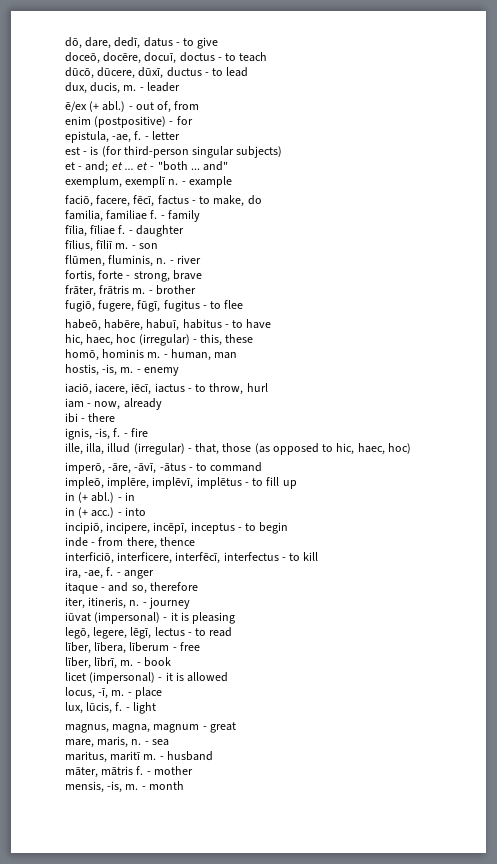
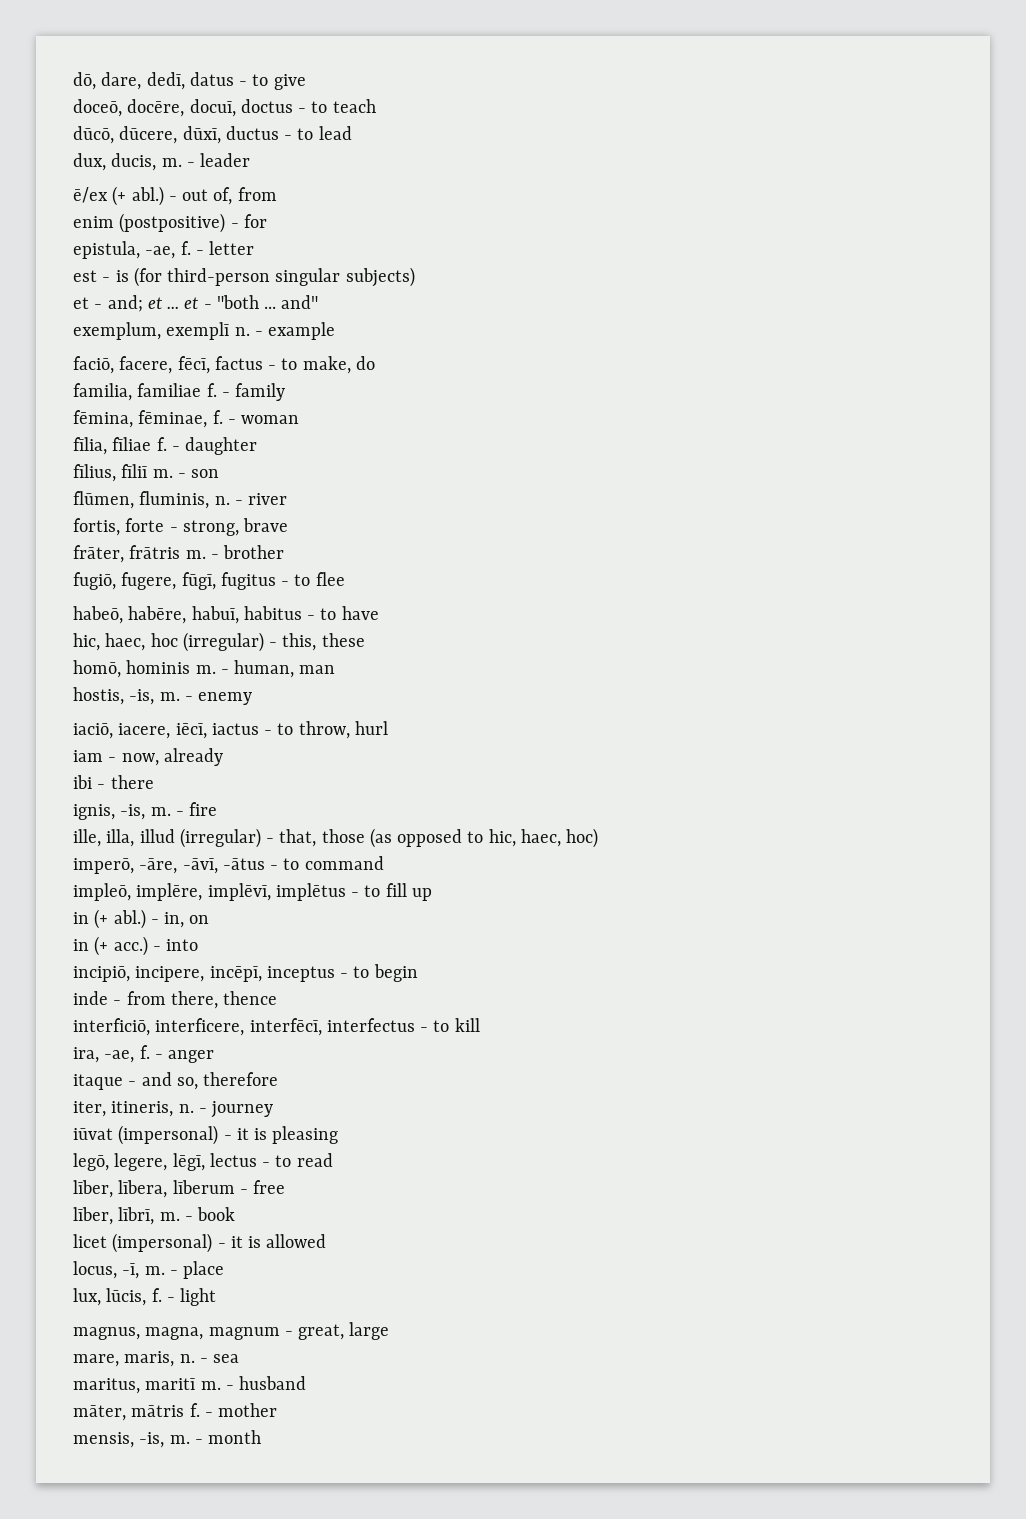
+ fēmina, fēminae, f. - woman
- ignis, -is, f.
+ ignis, -is, m.
- - in
+ - in, on
- magnus, magna, magnum - great
+ magnus, magna, magnum - great, large

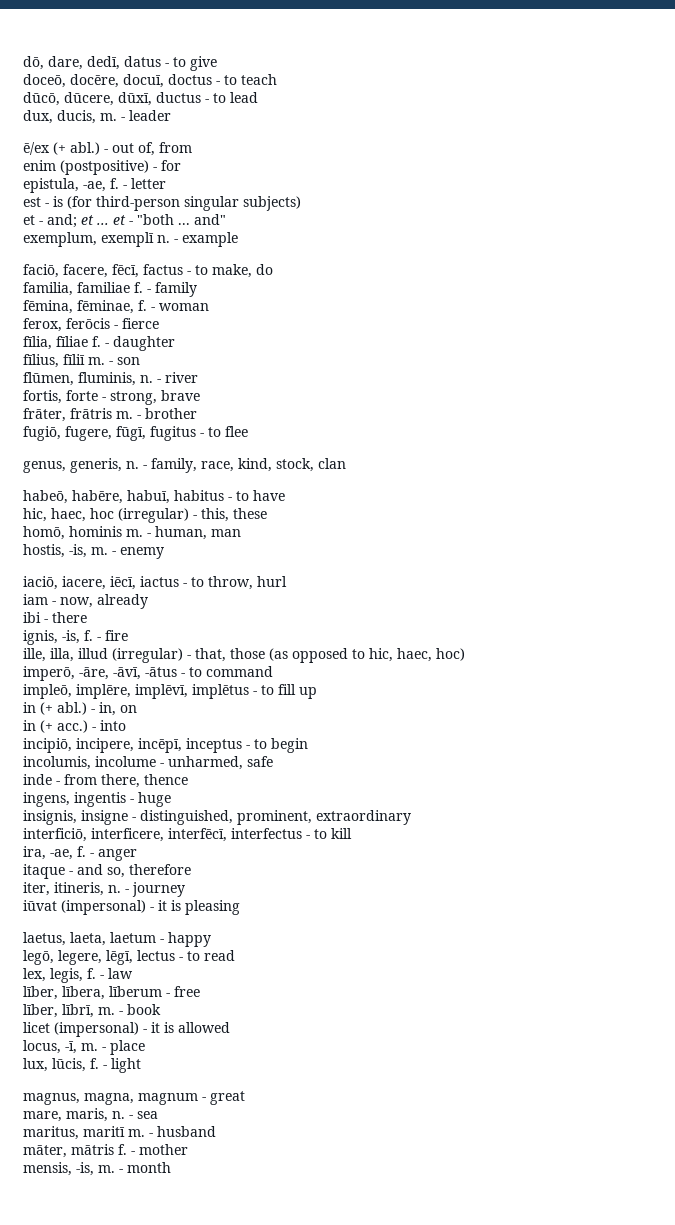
+ ferox, ferōcis - fierce
+ genus, generis, n. - family, race, kind, stock, clan
- ignis, -is, m.
+ ignis, -is, f.
+ incolumis, incolume - unharmed, safe
+ ingens, ingentis - huge
+ insignis, insigne - distinguished, prominent, extraordinary
+ laetus, laeta, laetum - happy
+ lex, legis, f. - law
- magnus, magna, magnum - great, large
+ magnus, magna, magnum - great

